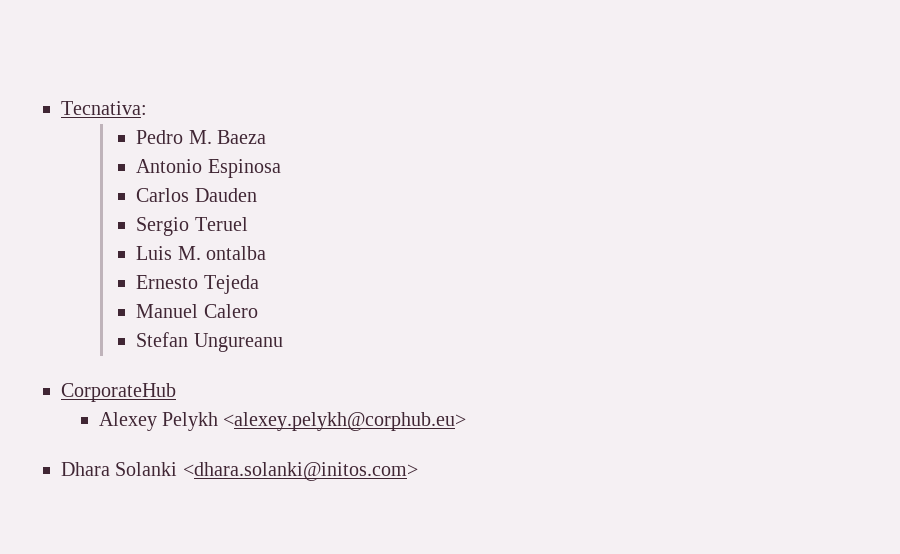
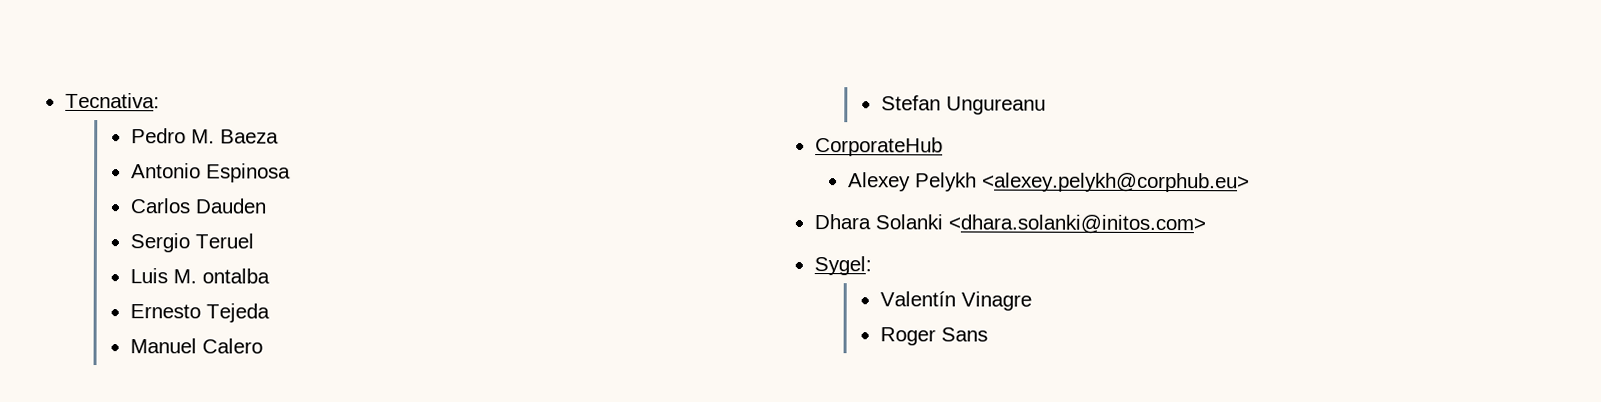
+ Sygel:
+ Valentín Vinagre
+ Roger Sans

